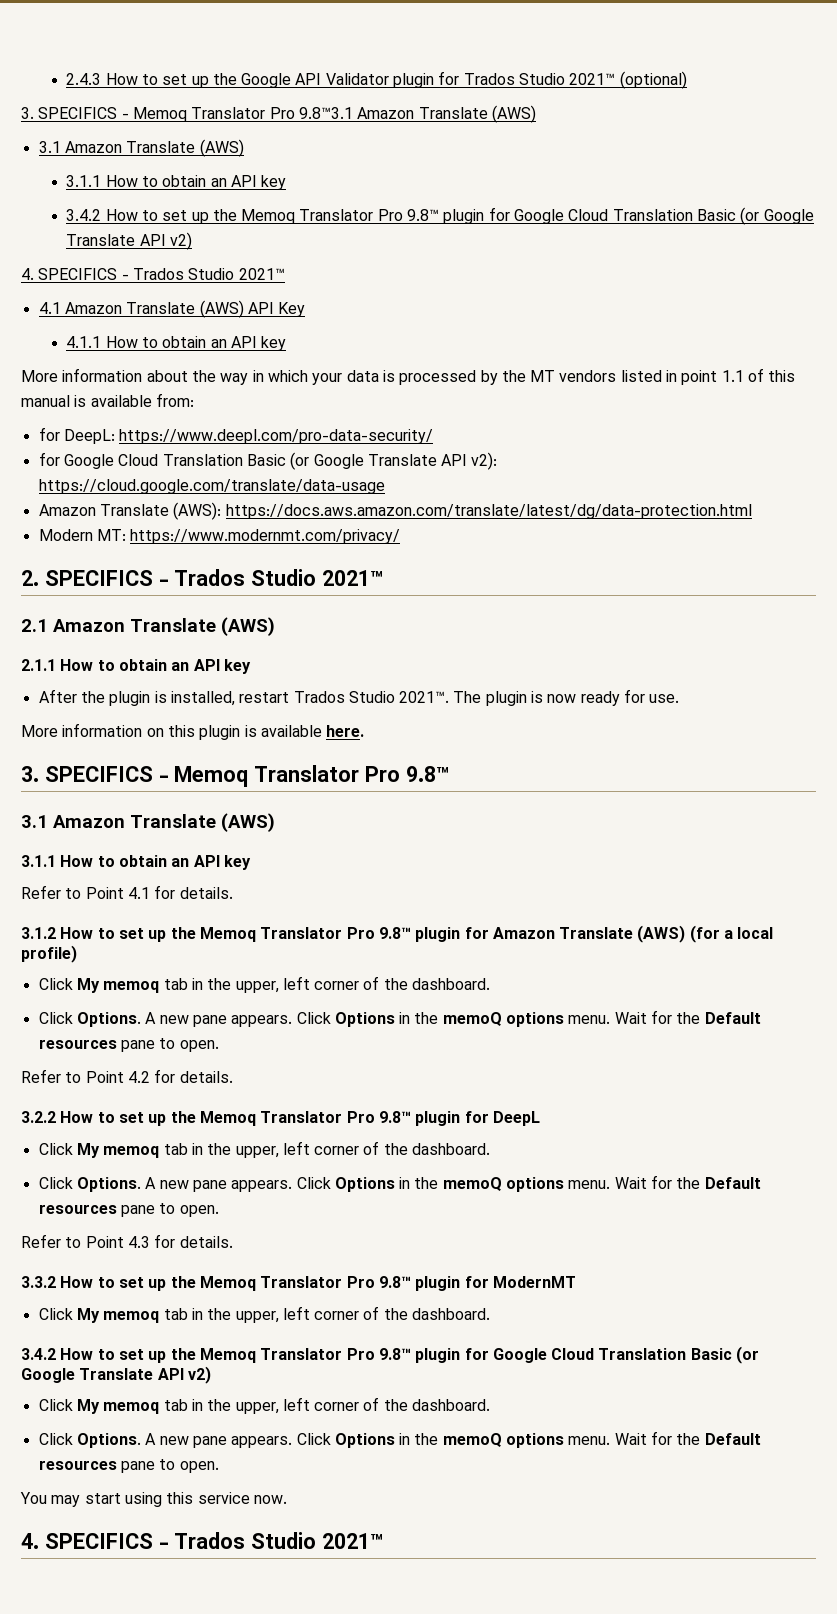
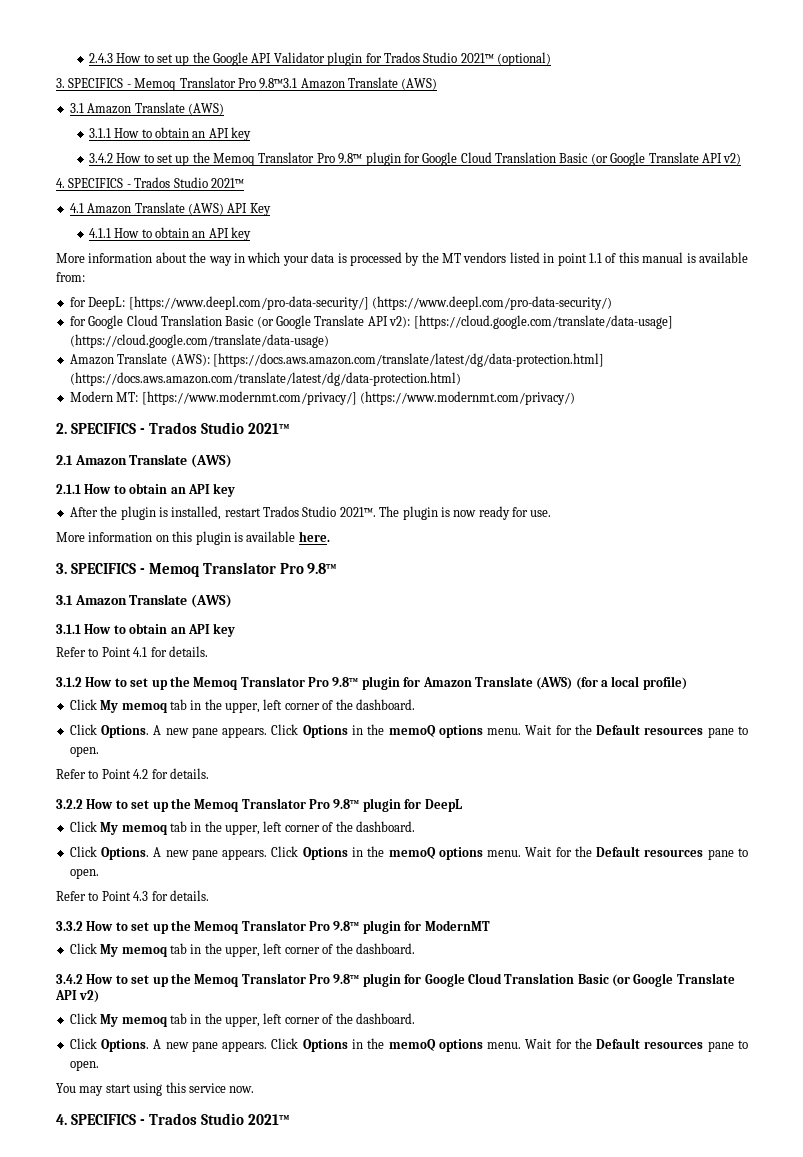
- for DeepL: https://www.deepl.com/pro-data-security/
+ for DeepL: [https://www.deepl.com/pro-data-security/] (https://www.deepl.com/pro-data-security/)
- for Google Cloud Translation Basic (or Google Translate API v2): https://cloud.google.com/translate/data-usage
+ for Google Cloud Translation Basic (or Google Translate API v2): [https://cloud.google.com/translate/data-usage] (https://cloud.google.com/translate/data-usage)
- Amazon Translate (AWS): https://docs.aws.amazon.com/translate/latest/dg/data-protection.html
+ Amazon Translate (AWS): [https://docs.aws.amazon.com/translate/latest/dg/data-protection.html] (https://docs.aws.amazon.com/translate/latest/dg/data-protection.html)
- Modern MT: https://www.modernmt.com/privacy/
+ Modern MT: [https://www.modernmt.com/privacy/] (https://www.modernmt.com/privacy/)

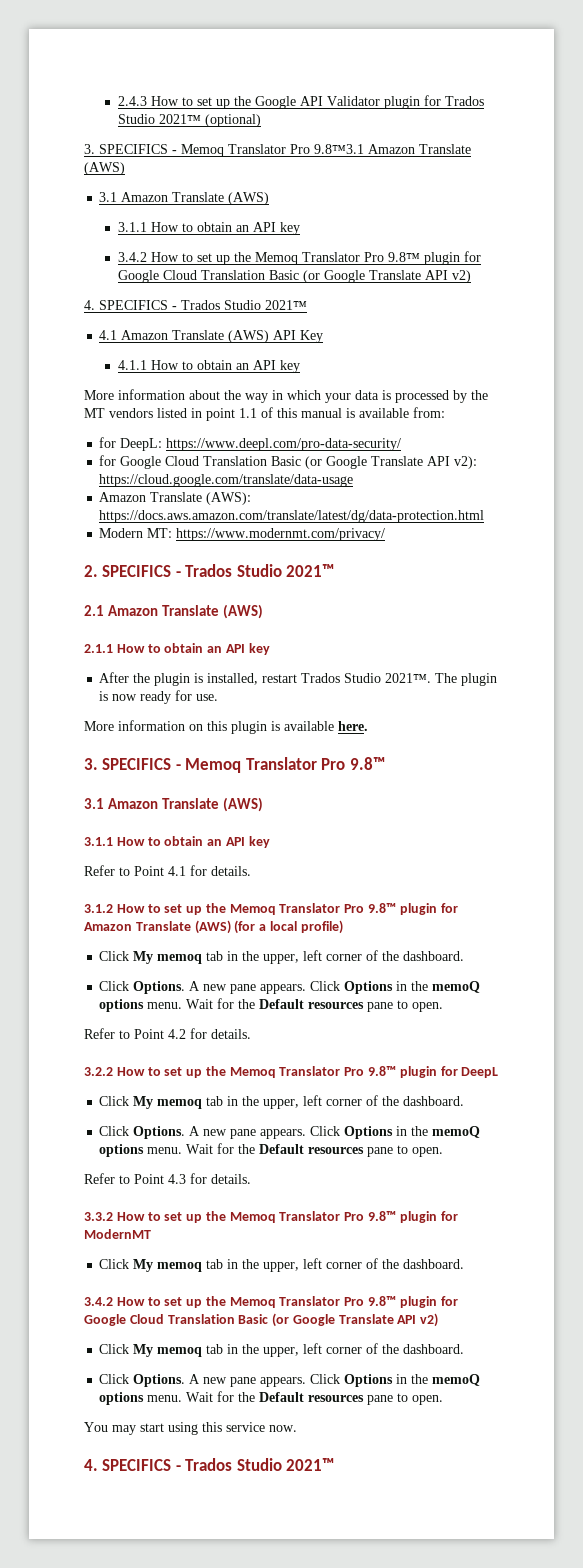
- for DeepL: [https://www.deepl.com/pro-data-security/] (https://www.deepl.com/pro-data-security/)
+ for DeepL: https://www.deepl.com/pro-data-security/
- for Google Cloud Translation Basic (or Google Translate API v2): [https://cloud.google.com/translate/data-usage] (https://cloud.google.com/translate/data-usage)
+ for Google Cloud Translation Basic (or Google Translate API v2): https://cloud.google.com/translate/data-usage
- Amazon Translate (AWS): [https://docs.aws.amazon.com/translate/latest/dg/data-protection.html] (https://docs.aws.amazon.com/translate/latest/dg/data-protection.html)
+ Amazon Translate (AWS): https://docs.aws.amazon.com/translate/latest/dg/data-protection.html
- Modern MT: [https://www.modernmt.com/privacy/] (https://www.modernmt.com/privacy/)
+ Modern MT: https://www.modernmt.com/privacy/

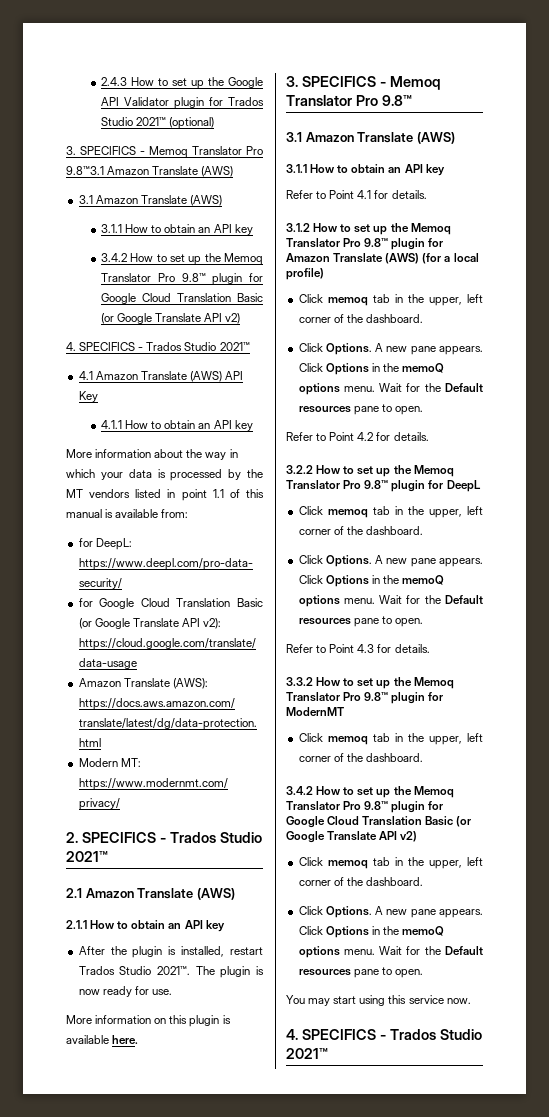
  3.1.2 How to set up the Memoq Translator Pro 9.8™ plugin for Amazon Translate (AWS) (for a local profile)
- Click My memoq tab in the upper, left corner of the dashboard.
+ Click memoq tab in the upper, left corner of the dashboard.
  3.2.2 How to set up the Memoq Translator Pro 9.8™ plugin for DeepL
- Click My memoq tab in the upper, left corner of the dashboard.
+ Click memoq tab in the upper, left corner of the dashboard.
  3.3.2 How to set up the Memoq Translator Pro 9.8™ plugin for ModernMT
- Click My memoq tab in the upper, left corner of the dashboard.
+ Click memoq tab in the upper, left corner of the dashboard.
  3.4.2 How to set up the Memoq Translator Pro 9.8™ plugin for Google Cloud Translation Basic (or Google Translate API v2)
- Click My memoq tab in the upper, left corner of the dashboard.
+ Click memoq tab in the upper, left corner of the dashboard.

